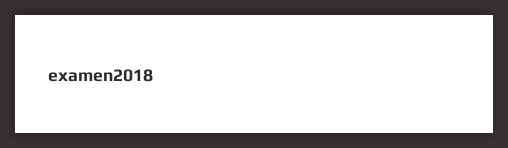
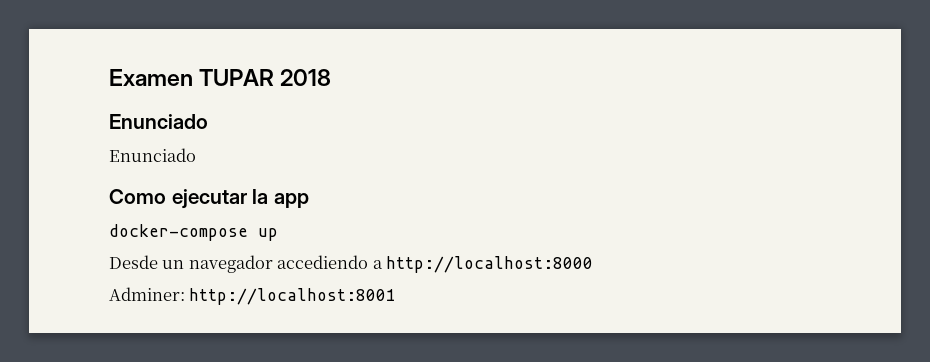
- examen2018
+ Examen TUPAR 2018
+ Enunciado
+ Enunciado
+ Como ejecutar la app
+ docker-compose up
+ Desde un navegador accediendo a http://localhost:8000
+ Adminer: http://localhost:8001

